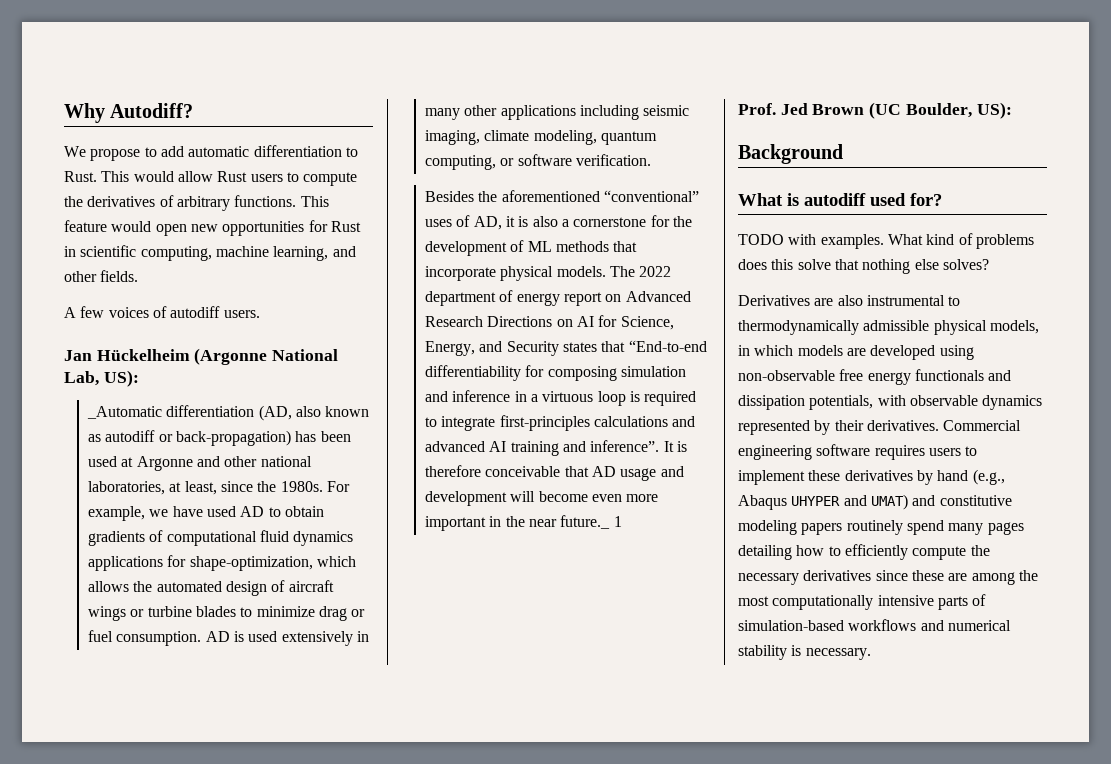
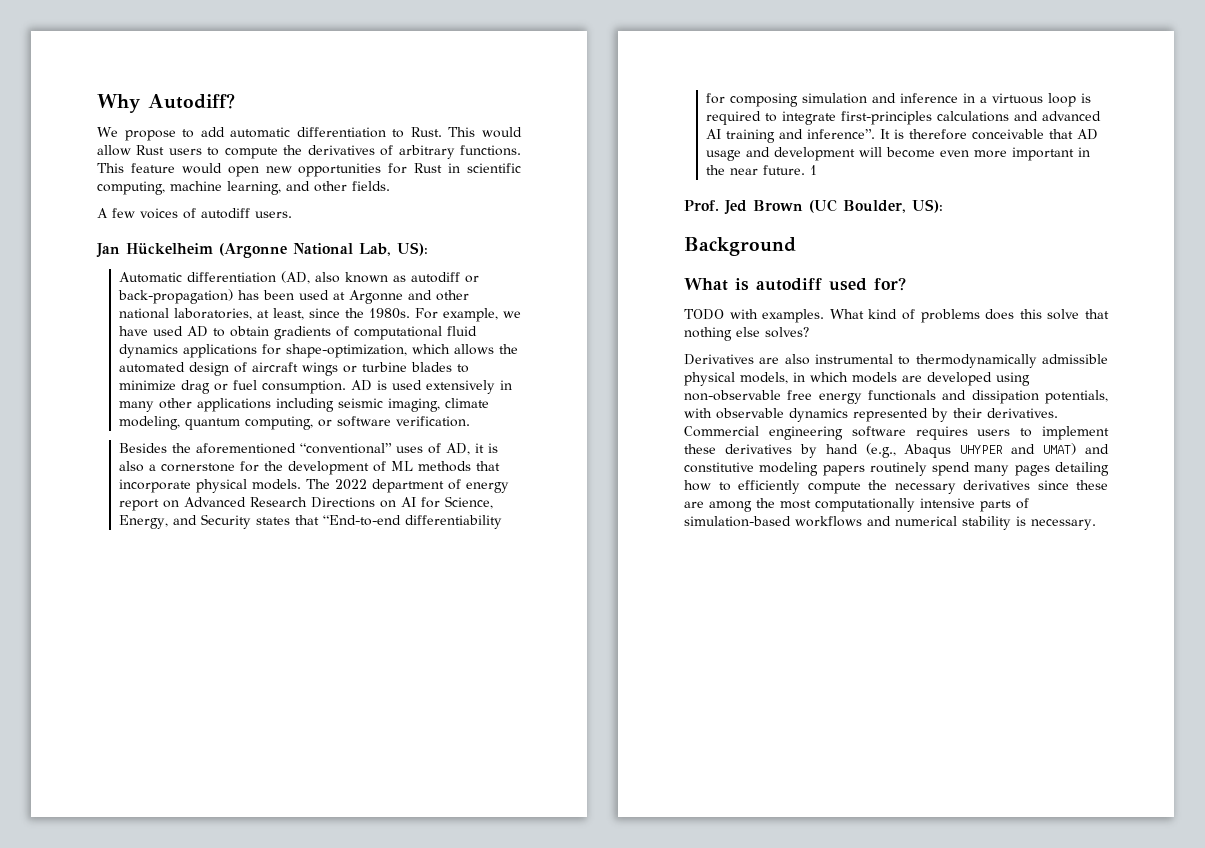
- _Automatic differentiation (AD, also known as autodiff or back-propagation) has been used at Argonne and other national laboratories, at least, since the 1980s.
+ Automatic differentiation (AD, also known as autodiff or back-propagation) has been used at Argonne and other national laboratories, at least, since the 1980s.
- It is therefore conceivable that AD usage and development will become even more important in the near future._ 1
+ It is therefore conceivable that AD usage and development will become even more important in the near future. 1

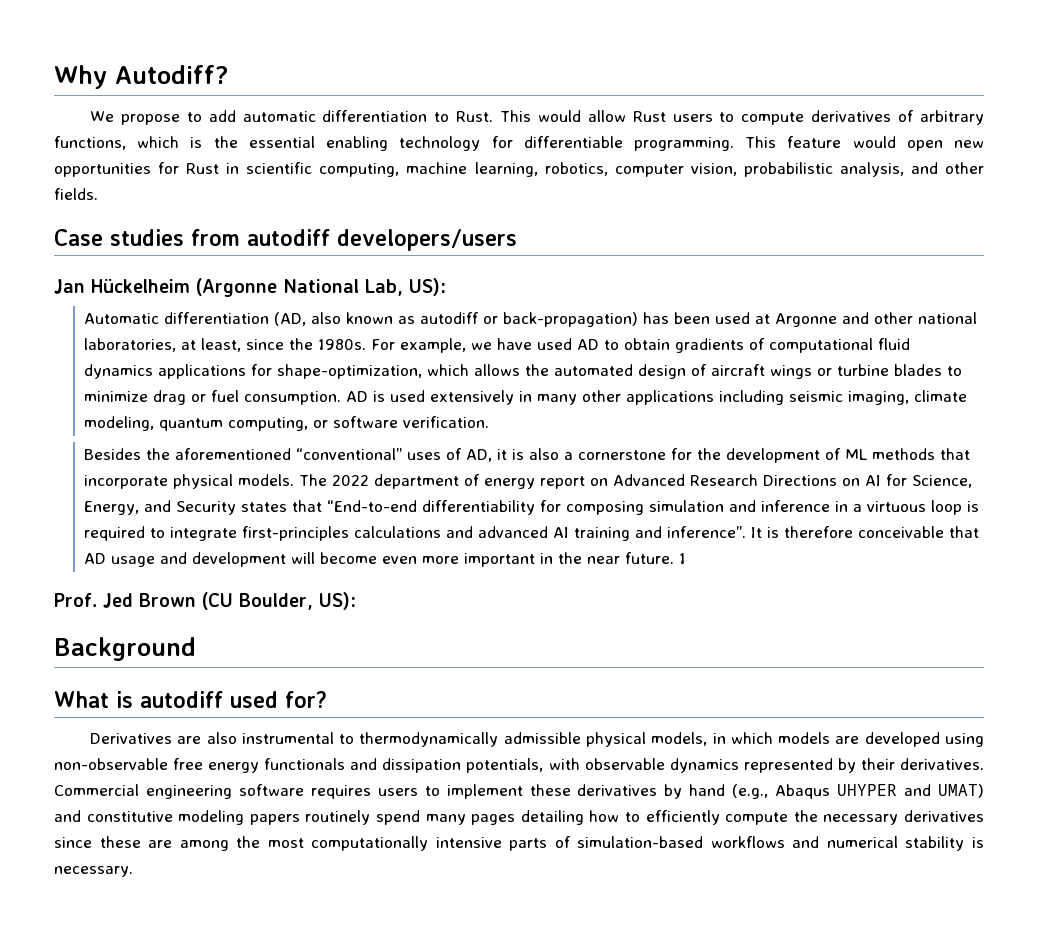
- This would allow Rust users to compute the derivatives of arbitrary functions.
+ This would allow Rust users to compute derivatives of arbitrary functions, which is the essential enabling technology for differentiable programming.
- This feature would open new opportunities for Rust in scientific computing, machine learning, and other fields.
- A few voices of autodiff users.
+ This feature would open new opportunities for Rust in scientific computing, machine learning, robotics, computer vision, probabilistic analysis, and other fields.
+ Case studies from autodiff developers/users
- Prof. Jed Brown (UC Boulder, US):
+ Prof. Jed Brown (CU Boulder, US):
- TODO with examples. What kind of problems does this solve that nothing else solves?

